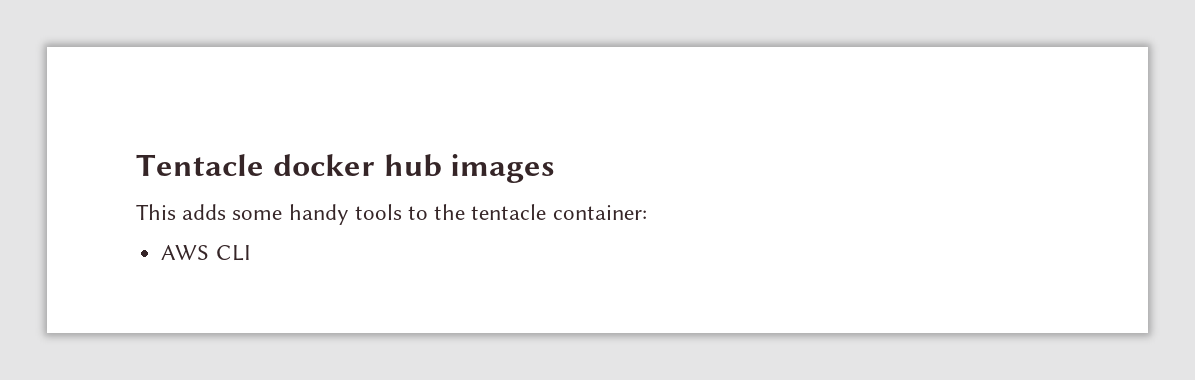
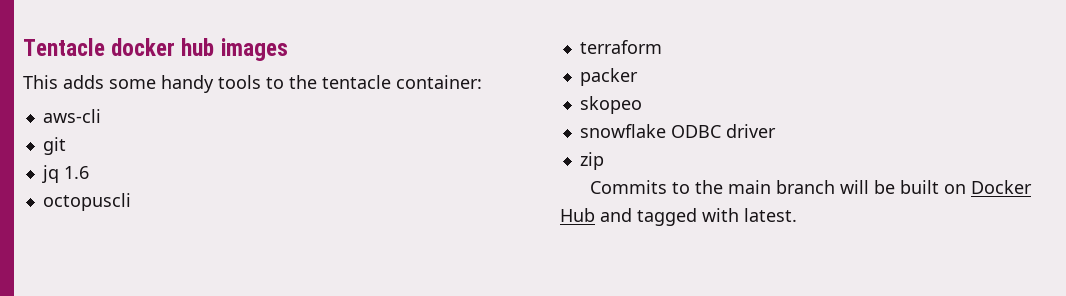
- AWS CLI
+ aws-cli
+ git
+ jq 1.6
+ octopuscli
+ terraform
+ packer
+ skopeo
+ snowflake ODBC driver
+ zip
+ Commits to the main branch will be built on Docker Hub and tagged with latest.

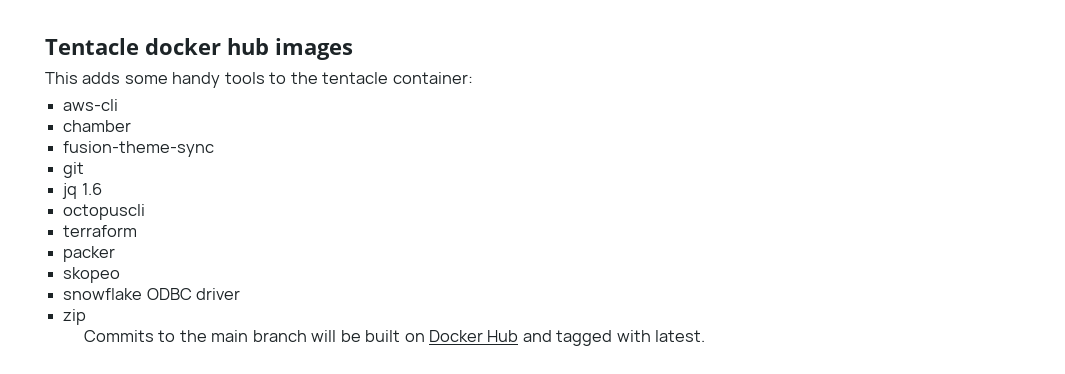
+ chamber
+ fusion-theme-sync

